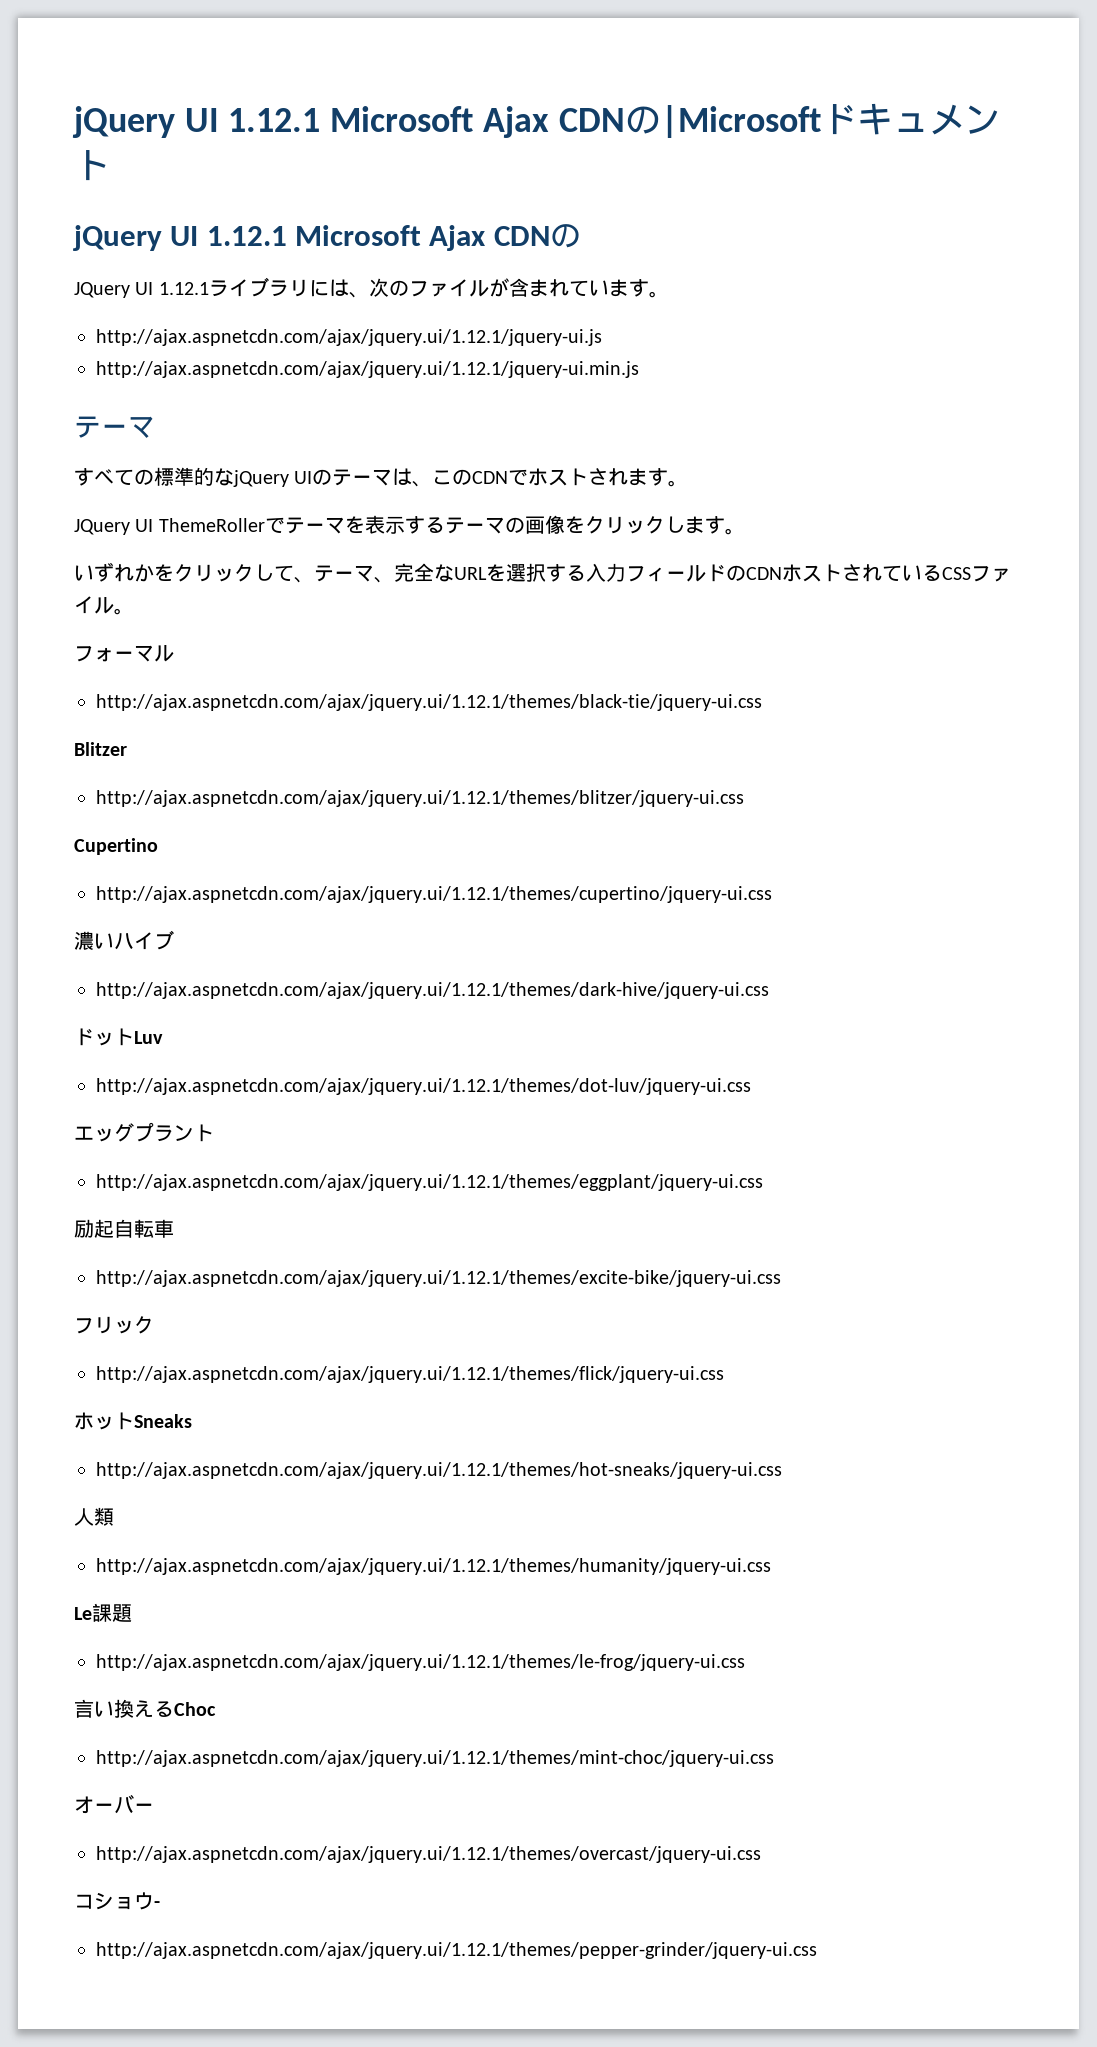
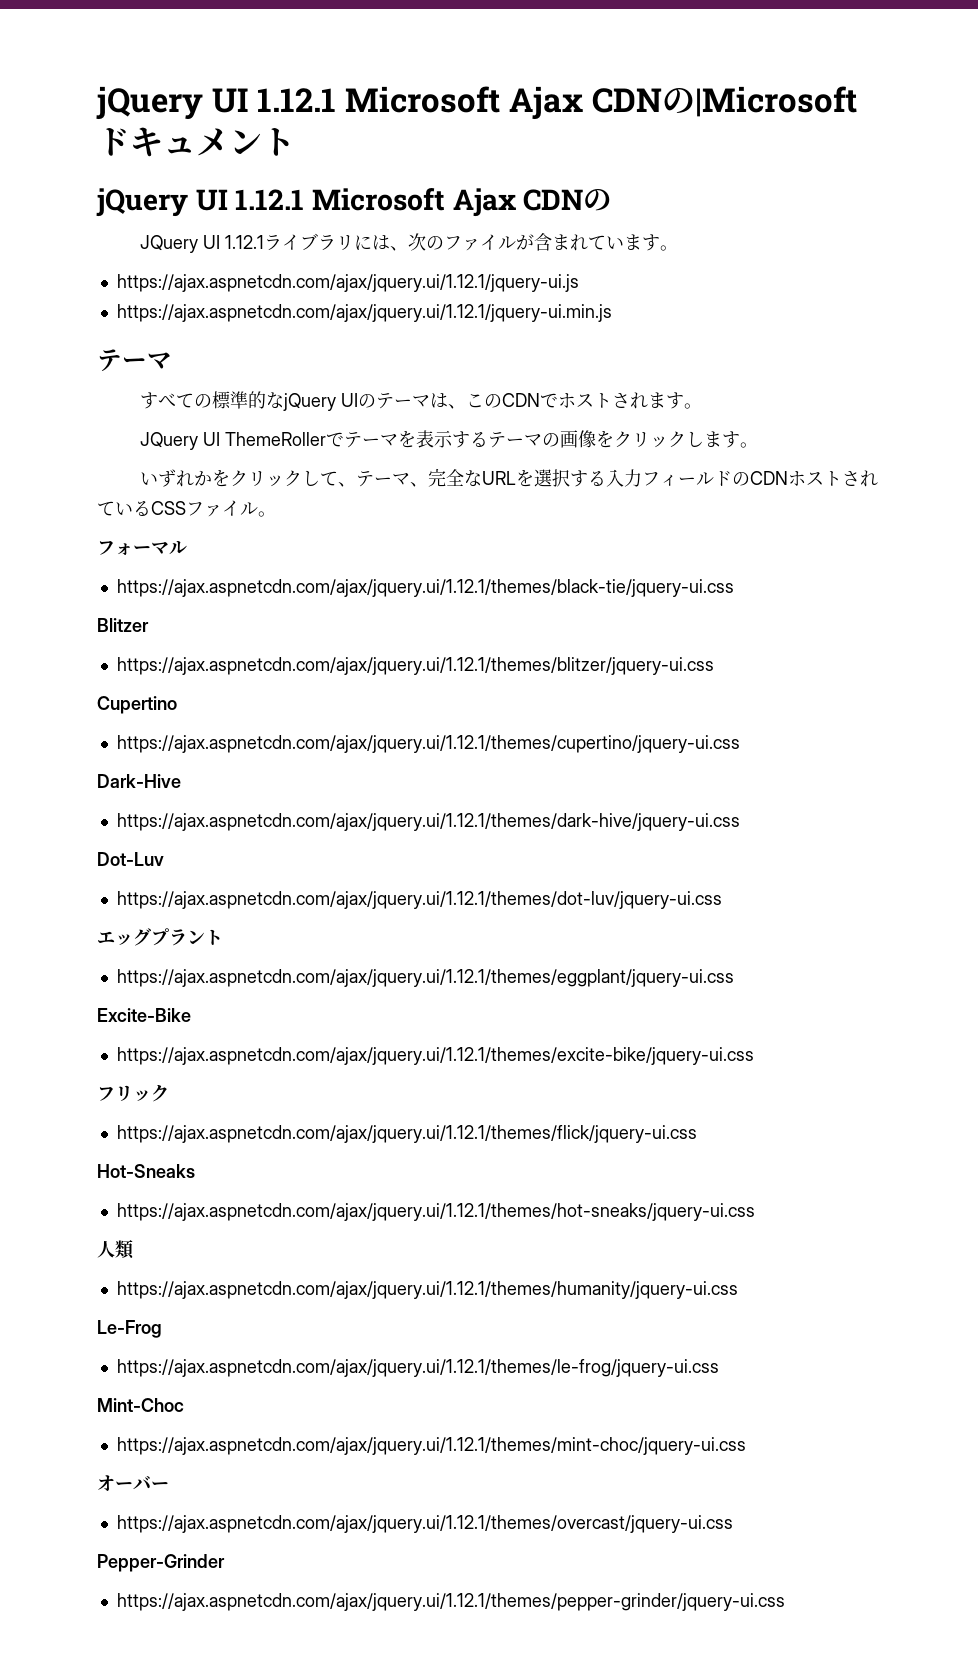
- http://ajax.aspnetcdn.com/ajax/jquery.ui/1.12.1/jquery-ui.js
- http://ajax.aspnetcdn.com/ajax/jquery.ui/1.12.1/jquery-ui.min.js
+ https://ajax.aspnetcdn.com/ajax/jquery.ui/1.12.1/jquery-ui.js
+ https://ajax.aspnetcdn.com/ajax/jquery.ui/1.12.1/jquery-ui.min.js
- http://ajax.aspnetcdn.com/ajax/jquery.ui/1.12.1/themes/black-tie/jquery-ui.css
+ https://ajax.aspnetcdn.com/ajax/jquery.ui/1.12.1/themes/black-tie/jquery-ui.css
- http://ajax.aspnetcdn.com/ajax/jquery.ui/1.12.1/themes/blitzer/jquery-ui.css
+ https://ajax.aspnetcdn.com/ajax/jquery.ui/1.12.1/themes/blitzer/jquery-ui.css
- http://ajax.aspnetcdn.com/ajax/jquery.ui/1.12.1/themes/cupertino/jquery-ui.css
- 濃いハイブ
- http://ajax.aspnetcdn.com/ajax/jquery.ui/1.12.1/themes/dark-hive/jquery-ui.css
- ドットLuv
- http://ajax.aspnetcdn.com/ajax/jquery.ui/1.12.1/themes/dot-luv/jquery-ui.css
+ https://ajax.aspnetcdn.com/ajax/jquery.ui/1.12.1/themes/cupertino/jquery-ui.css
+ Dark-Hive
+ https://ajax.aspnetcdn.com/ajax/jquery.ui/1.12.1/themes/dark-hive/jquery-ui.css
+ Dot-Luv
+ https://ajax.aspnetcdn.com/ajax/jquery.ui/1.12.1/themes/dot-luv/jquery-ui.css
  エッグプラント
- http://ajax.aspnetcdn.com/ajax/jquery.ui/1.12.1/themes/eggplant/jquery-ui.css
- 励起自転車
- http://ajax.aspnetcdn.com/ajax/jquery.ui/1.12.1/themes/excite-bike/jquery-ui.css
+ https://ajax.aspnetcdn.com/ajax/jquery.ui/1.12.1/themes/eggplant/jquery-ui.css
+ Excite-Bike
+ https://ajax.aspnetcdn.com/ajax/jquery.ui/1.12.1/themes/excite-bike/jquery-ui.css
  フリック
- http://ajax.aspnetcdn.com/ajax/jquery.ui/1.12.1/themes/flick/jquery-ui.css
- ホットSneaks
- http://ajax.aspnetcdn.com/ajax/jquery.ui/1.12.1/themes/hot-sneaks/jquery-ui.css
+ https://ajax.aspnetcdn.com/ajax/jquery.ui/1.12.1/themes/flick/jquery-ui.css
+ Hot-Sneaks
+ https://ajax.aspnetcdn.com/ajax/jquery.ui/1.12.1/themes/hot-sneaks/jquery-ui.css
  人類
- http://ajax.aspnetcdn.com/ajax/jquery.ui/1.12.1/themes/humanity/jquery-ui.css
- Le課題
- http://ajax.aspnetcdn.com/ajax/jquery.ui/1.12.1/themes/le-frog/jquery-ui.css
- 言い換えるChoc
- http://ajax.aspnetcdn.com/ajax/jquery.ui/1.12.1/themes/mint-choc/jquery-ui.css
+ https://ajax.aspnetcdn.com/ajax/jquery.ui/1.12.1/themes/humanity/jquery-ui.css
+ Le-Frog
+ https://ajax.aspnetcdn.com/ajax/jquery.ui/1.12.1/themes/le-frog/jquery-ui.css
+ Mint-Choc
+ https://ajax.aspnetcdn.com/ajax/jquery.ui/1.12.1/themes/mint-choc/jquery-ui.css
  オーバー
- http://ajax.aspnetcdn.com/ajax/jquery.ui/1.12.1/themes/overcast/jquery-ui.css
- コショウ-
- http://ajax.aspnetcdn.com/ajax/jquery.ui/1.12.1/themes/pepper-grinder/jquery-ui.css
+ https://ajax.aspnetcdn.com/ajax/jquery.ui/1.12.1/themes/overcast/jquery-ui.css
+ Pepper-Grinder
+ https://ajax.aspnetcdn.com/ajax/jquery.ui/1.12.1/themes/pepper-grinder/jquery-ui.css

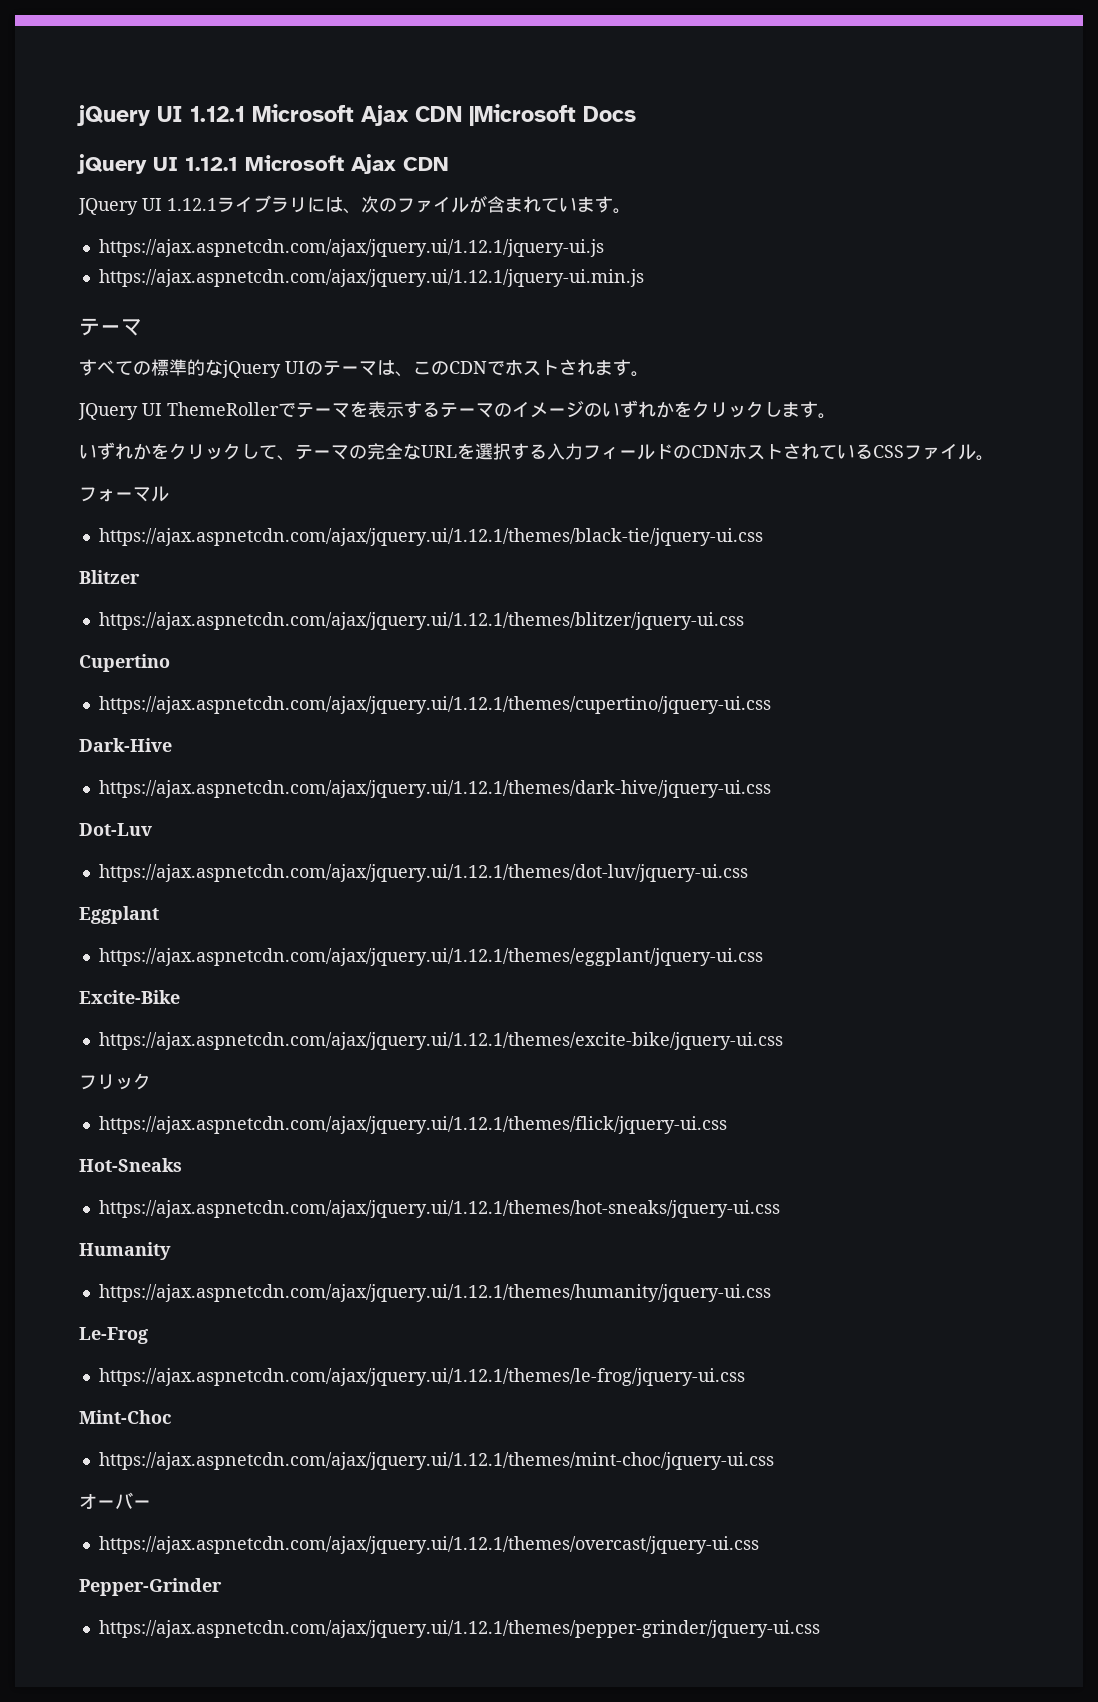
- jQuery UI 1.12.1 Microsoft Ajax CDNの|Microsoftドキュメント
- jQuery UI 1.12.1 Microsoft Ajax CDNの
+ jQuery UI 1.12.1 Microsoft Ajax CDN |Microsoft Docs
+ jQuery UI 1.12.1 Microsoft Ajax CDN
- JQuery UI ThemeRollerでテーマを表示するテーマの画像をクリックします。
+ JQuery UI ThemeRollerでテーマを表示するテーマのイメージのいずれかをクリックします。
- いずれかをクリックして、テーマ、完全なURLを選択する入力フィールドのCDNホストされているCSSファイル。
+ いずれかをクリックして、テーマの完全なURLを選択する入力フィールドのCDNホストされているCSSファイル。
- エッグプラント
+ Eggplant
- 人類
+ Humanity

